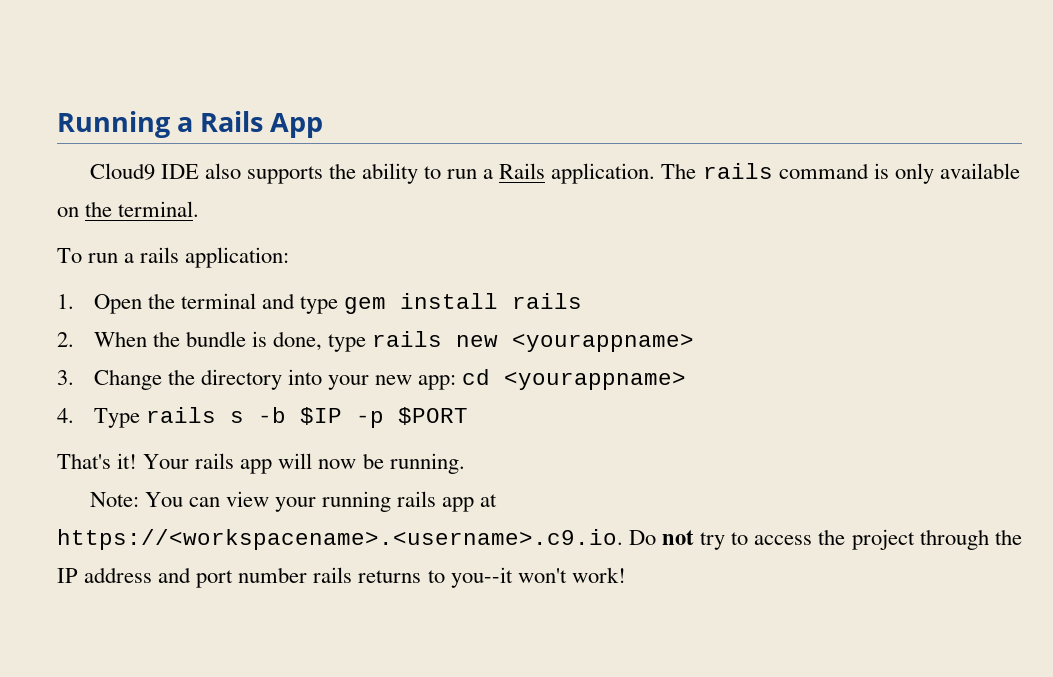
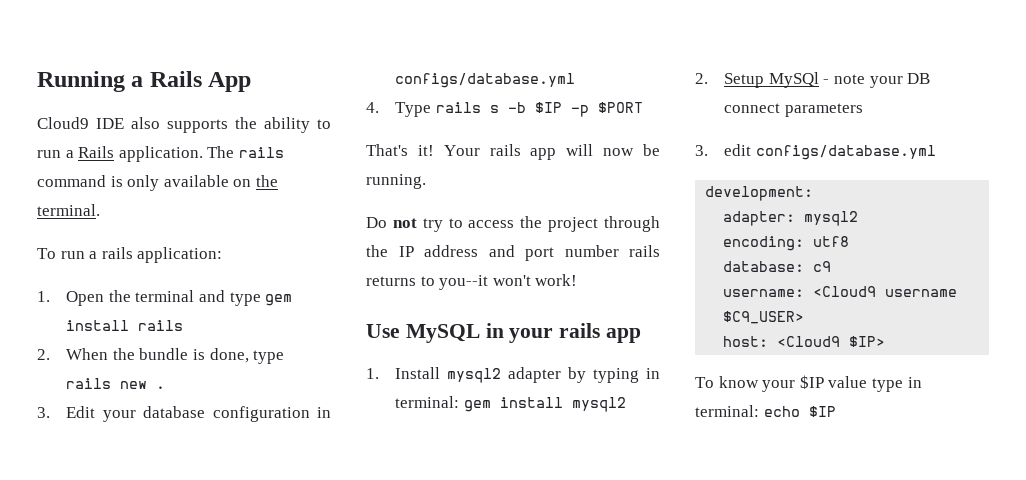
- 2. When the bundle is done, type rails new <yourappname>
- 3. Change the directory into your new app: cd <yourappname>
+ 2. When the bundle is done, type rails new .
+ 3. Edit your database configuration in configs/database.yml
- Note: You can view your running rails app at https://<workspacename>.<username>.c9.io. Do not try to access the project through the IP address and port number rails returns to you--it won't work!
+ Do not try to access the project through the IP address and port number rails returns to you--it won't work!
+ Use MySQL in your rails app
+ 1. Install mysql2 adapter by typing in terminal: gem install mysql2
+ 2. Setup MySQl - note your DB connect parameters
+ 3. edit configs/database.yml
+ development:
+ adapter: mysql2
+ encoding: utf8
+ database: c9
+ username: <Cloud9 username $C9_USER>
+ host: <Cloud9 $IP>
+ To know your $IP value type in terminal: echo $IP

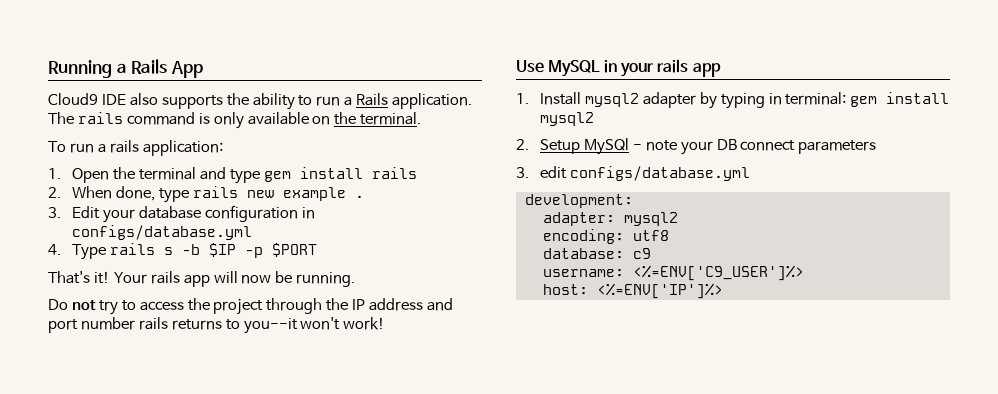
- 2. When the bundle is done, type rails new .
+ 2. When done, type rails new example .
- username: <Cloud9 username $C9_USER>
- host: <Cloud9 $IP>
- To know your $IP value type in terminal: echo $IP
+ username: <%=ENV['C9_USER']%>
+ host: <%=ENV['IP']%>

